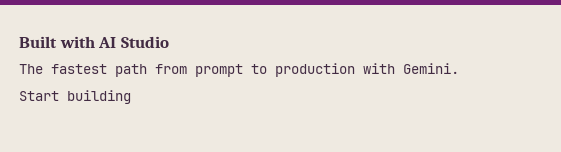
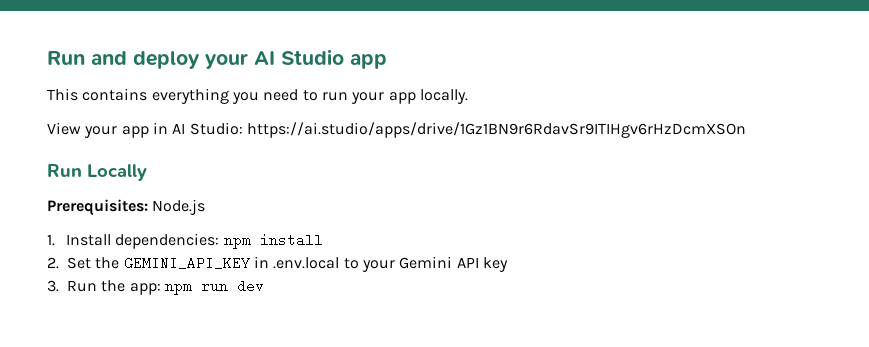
- Built with AI Studio
- The fastest path from prompt to production with Gemini.
- Start building
+ Run and deploy your AI Studio app
+ This contains everything you need to run your app locally.
+ View your app in AI Studio: https://ai.studio/apps/drive/1Gz1BN9r6RdavSr9ITIHgv6rHzDcmXSOn
+ Run Locally
+ Prerequisites: Node.js
+ 1. Install dependencies: npm install
+ 2. Set the GEMINI_API_KEY in .env.local to your Gemini API key
+ 3. Run the app: npm run dev

